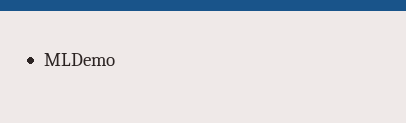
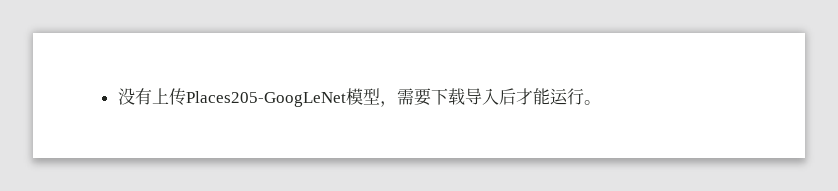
- MLDemo
+ 没有上传Places205-GoogLeNet模型，需要下载导入后才能运行。

